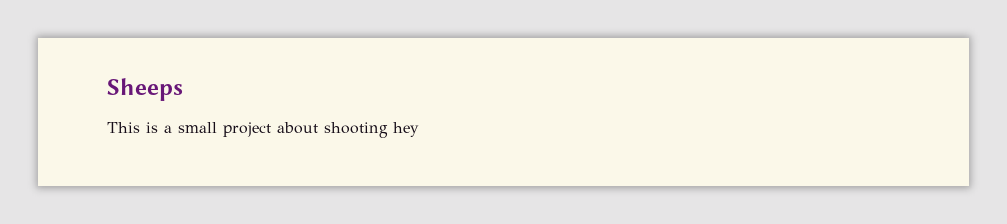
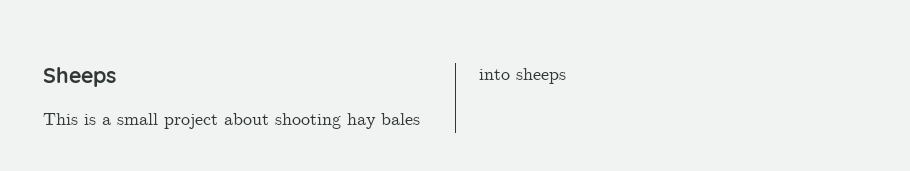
- This is a small project about shooting hey
+ This is a small project about shooting hay bales into sheeps

